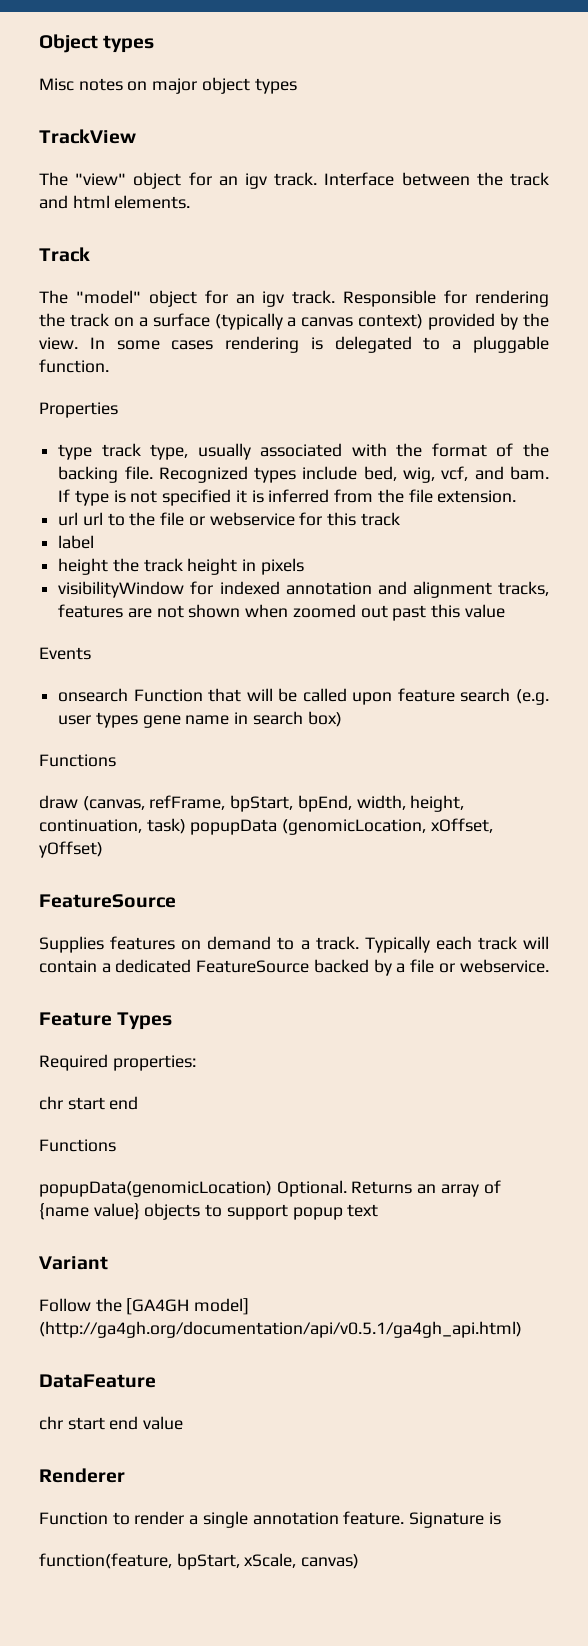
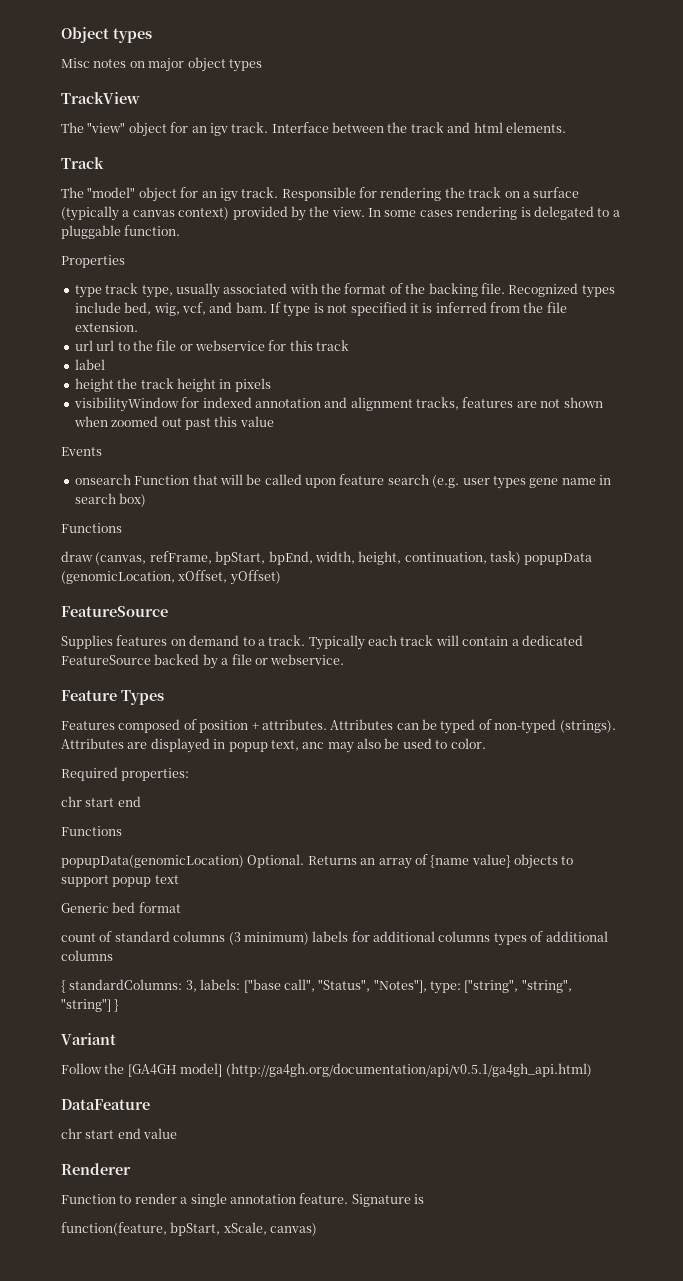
+ Features composed of position + attributes. Attributes can be typed of non-typed (strings). Attributes are displayed in popup text, anc may also be used to color.
+ Generic bed format
+ count of standard columns (3 minimum) labels for additional columns types of additional columns
+ { standardColumns: 3, labels: ["base call", "Status", "Notes"], type: ["string", "string", "string"] }

